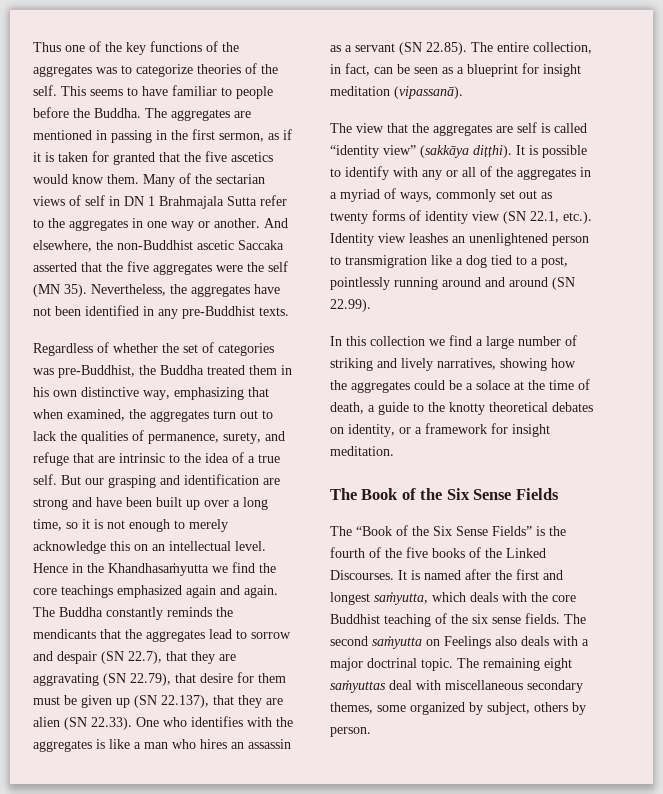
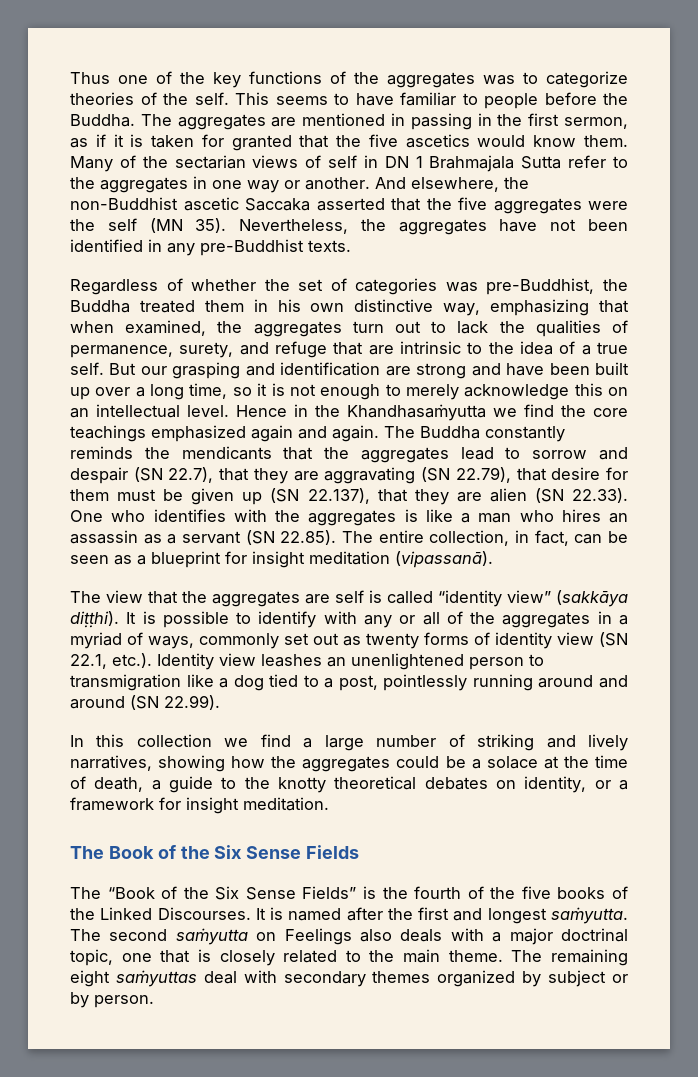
- It is named after the first and longest saṁyutta, which deals with the core Buddhist teaching of the six sense fields.
+ It is named after the first and longest saṁyutta.
- The second saṁyutta on Feelings also deals with a major doctrinal topic.
+ The second saṁyutta on Feelings also deals with a major doctrinal topic, one that is closely related to the main theme.
- The remaining eight saṁyuttas deal with miscellaneous secondary themes, some organized by subject, others by person.
+ The remaining eight saṁyuttas deal with secondary themes organized by subject or by person.

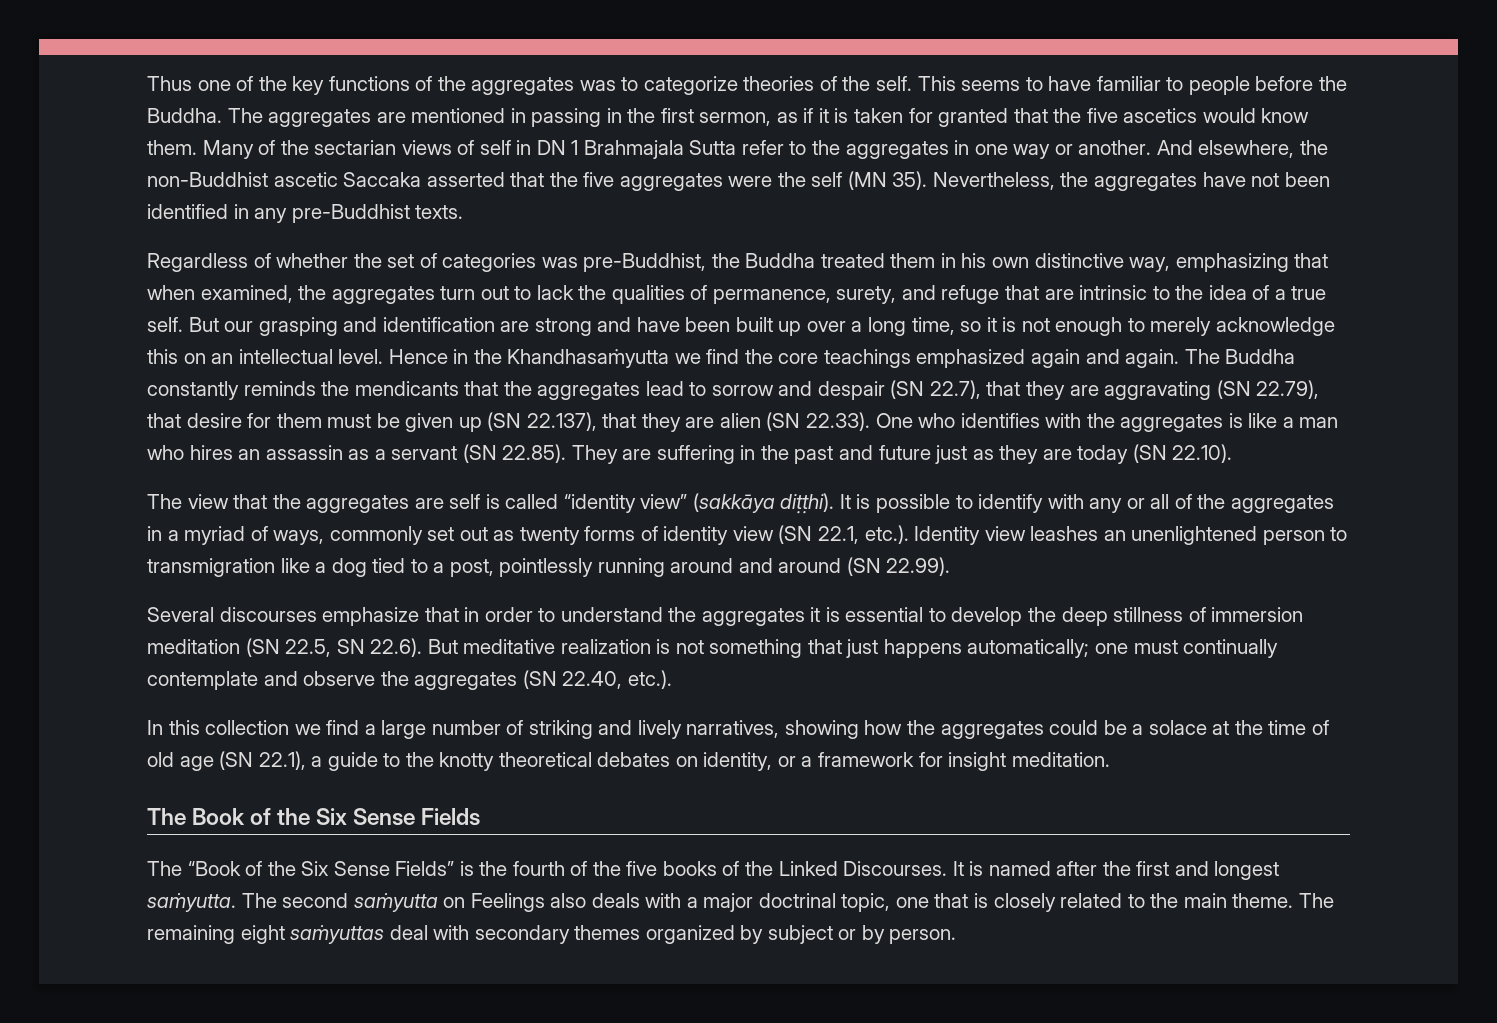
- The Buddha constantly reminds the mendicants that the aggregates lead to sorrow and despair (SN 22.7), that they are aggravating (SN 22.79), that desire for them must be given up (SN 22.137), that they are alien (SN 22.33). One who identifies with the aggregates is like a man who hires an assassin as a servant (SN 22.85). The entire collection, in fact, can be seen as a blueprint for insight meditation (vipassanā).
+ The Buddha constantly reminds the mendicants that the aggregates lead to sorrow and despair (SN 22.7), that they are aggravating (SN 22.79), that desire for them must be given up (SN 22.137), that they are alien (SN 22.33). One who identifies with the aggregates is like a man who hires an assassin as a servant (SN 22.85). They are suffering in the past and future just as they are today (SN 22.10).
+ Several discourses emphasize that in order to understand the aggregates it is essential to develop the deep stillness of immersion meditation (SN 22.5, SN 22.6). But meditative realization is not something that just happens automatically; one must continually contemplate and observe the aggregates (SN 22.40, etc.).
- In this collection we find a large number of striking and lively narratives, showing how the aggregates could be a solace at the time of death, a guide to the knotty theoretical debates on identity, or a framework for insight meditation.
+ In this collection we find a large number of striking and lively narratives, showing how the aggregates could be a solace at the time of old age (SN 22.1), a guide to the knotty theoretical debates on identity, or a framework for insight meditation.

